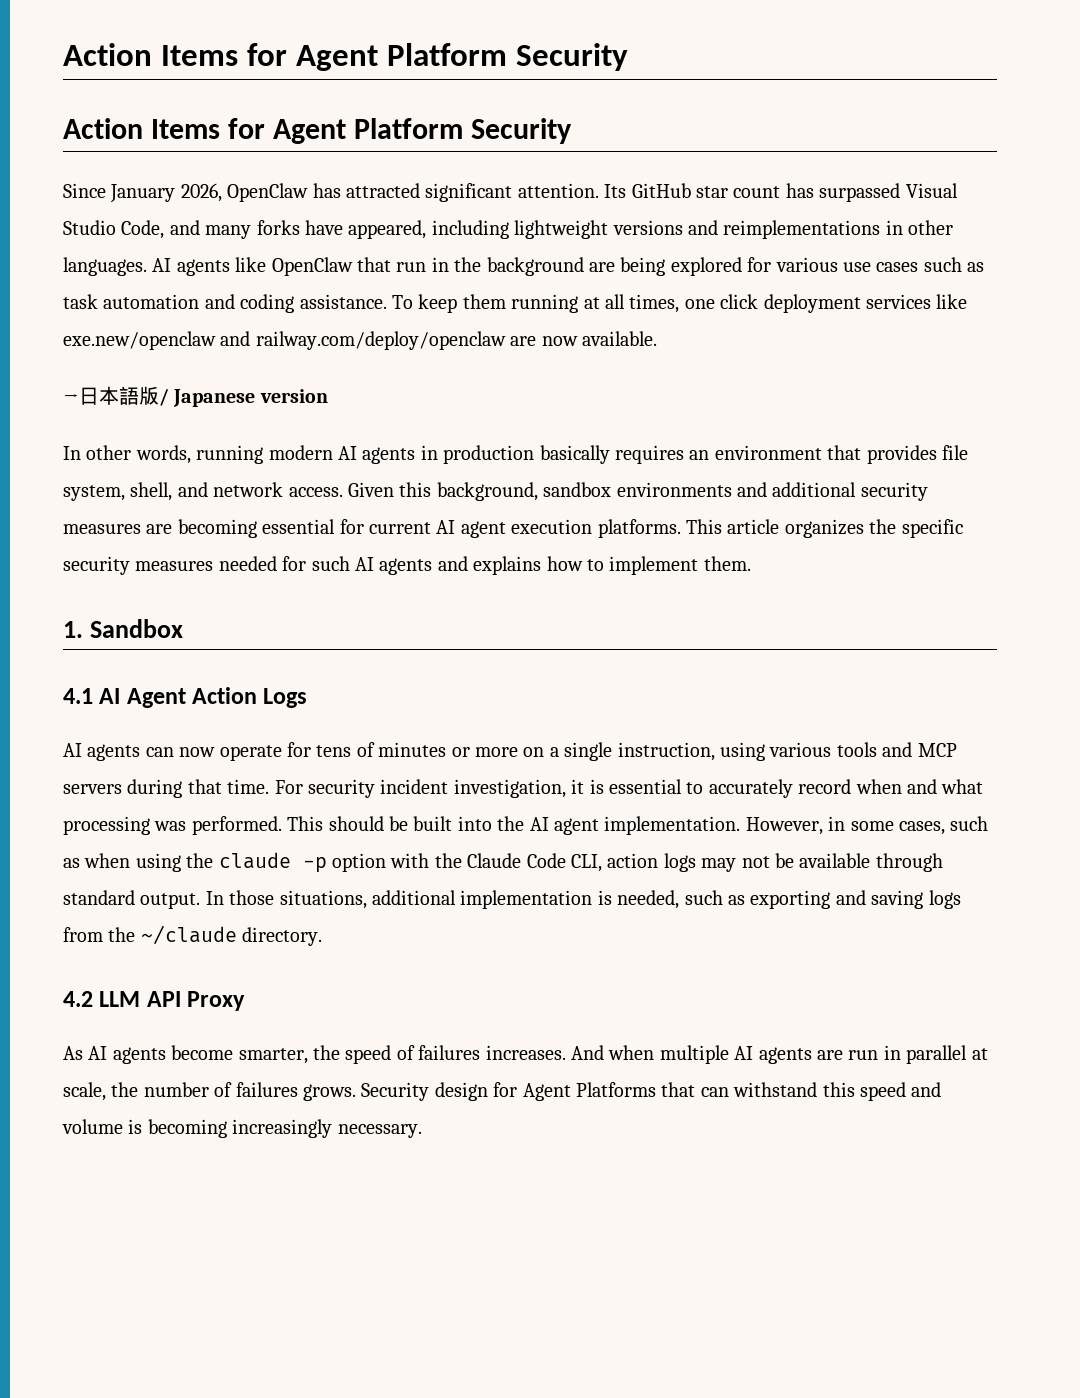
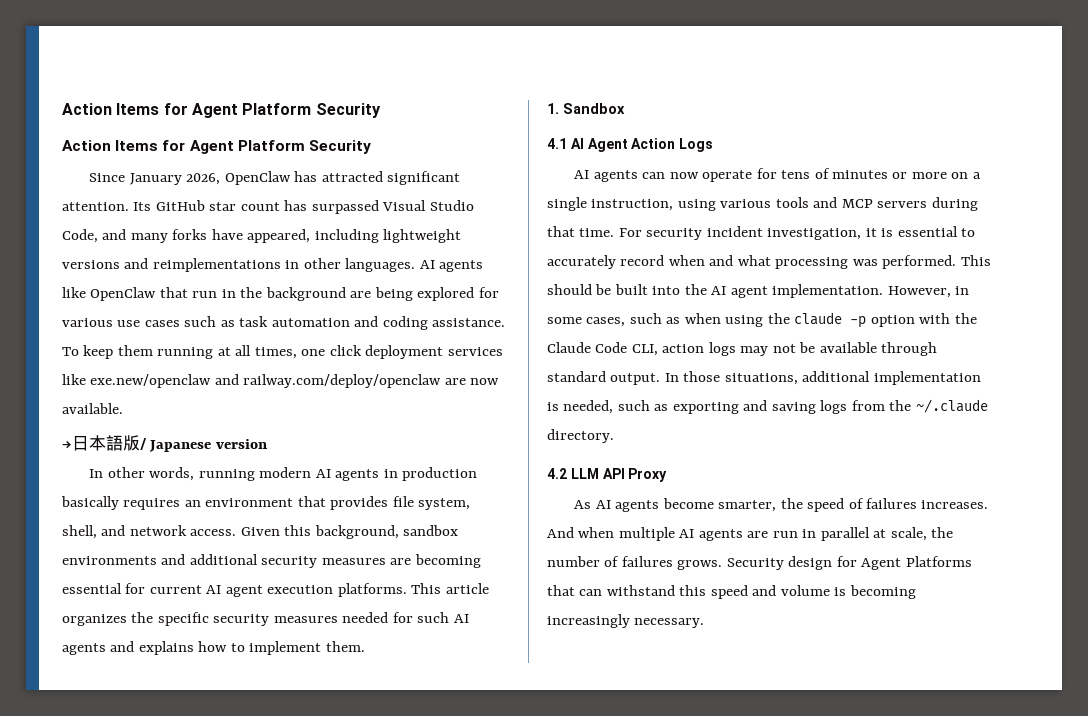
- In those situations, additional implementation is needed, such as exporting and saving logs from the ~/claude directory.
+ In those situations, additional implementation is needed, such as exporting and saving logs from the ~/.claude directory.

